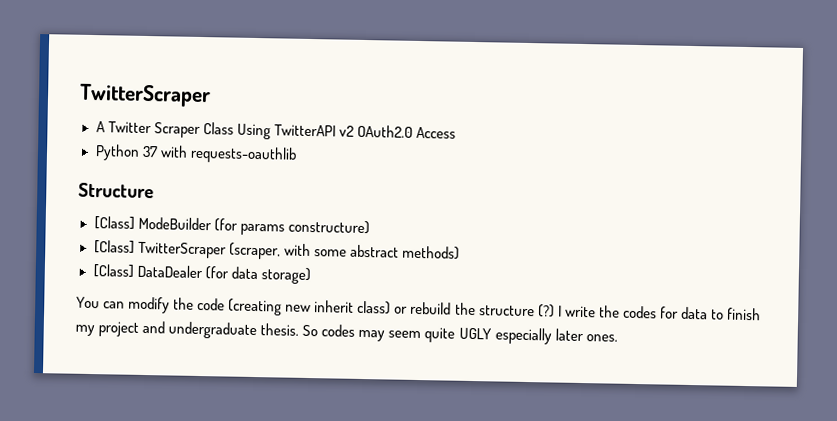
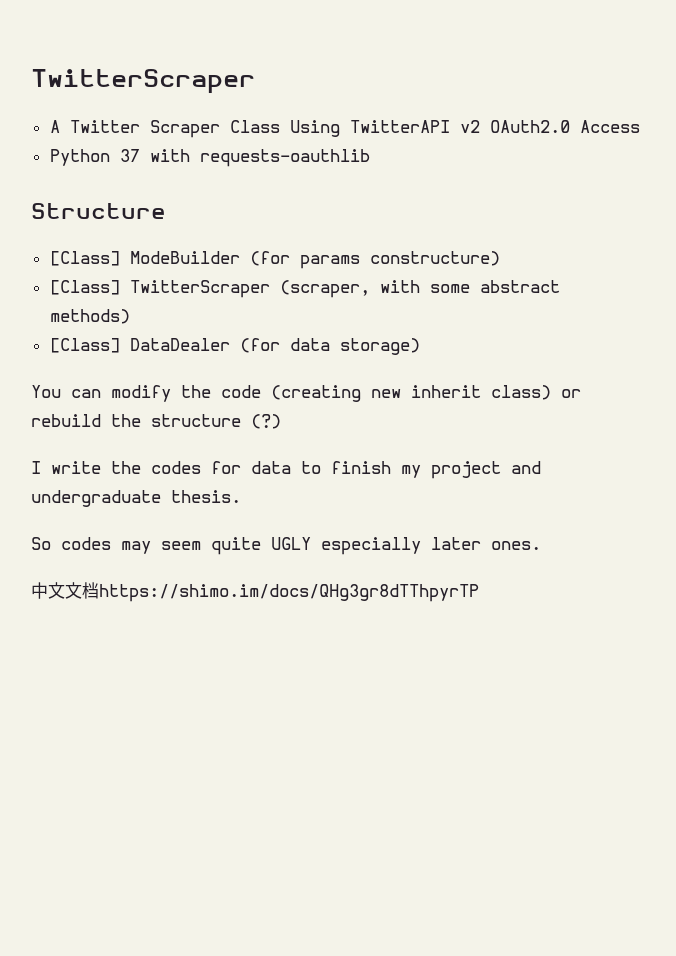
- You can modify the code (creating new inherit class) or rebuild the structure (?) I write the codes for data to finish my project and undergraduate thesis. So codes may seem quite UGLY especially later ones.
+ You can modify the code (creating new inherit class) or rebuild the structure (?)
+ I write the codes for data to finish my project and undergraduate thesis.
+ So codes may seem quite UGLY especially later ones.
+ 中文文档https://shimo.im/docs/QHg3gr8dTThpyrTP

